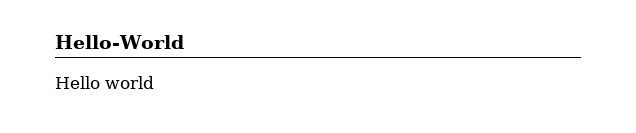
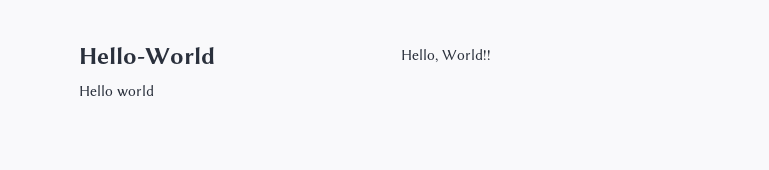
+ Hello, World!!

